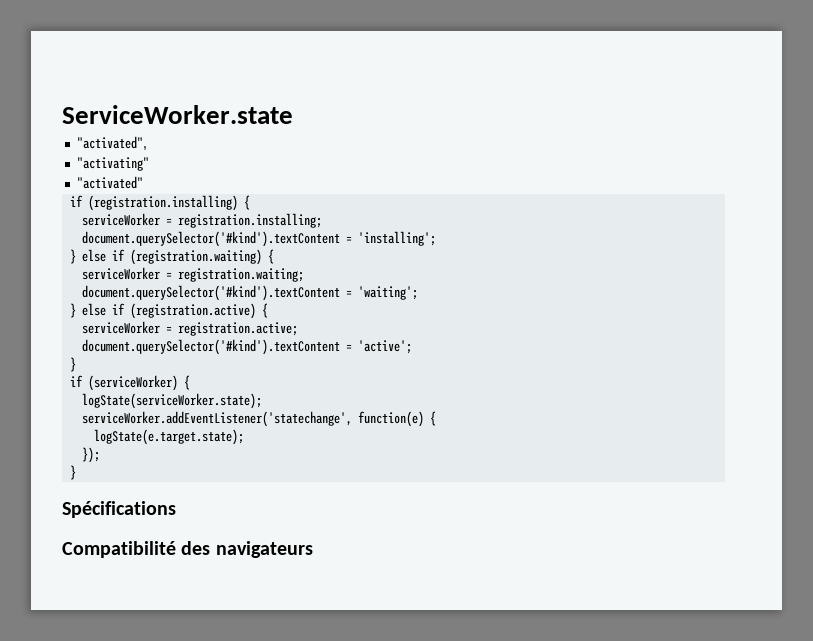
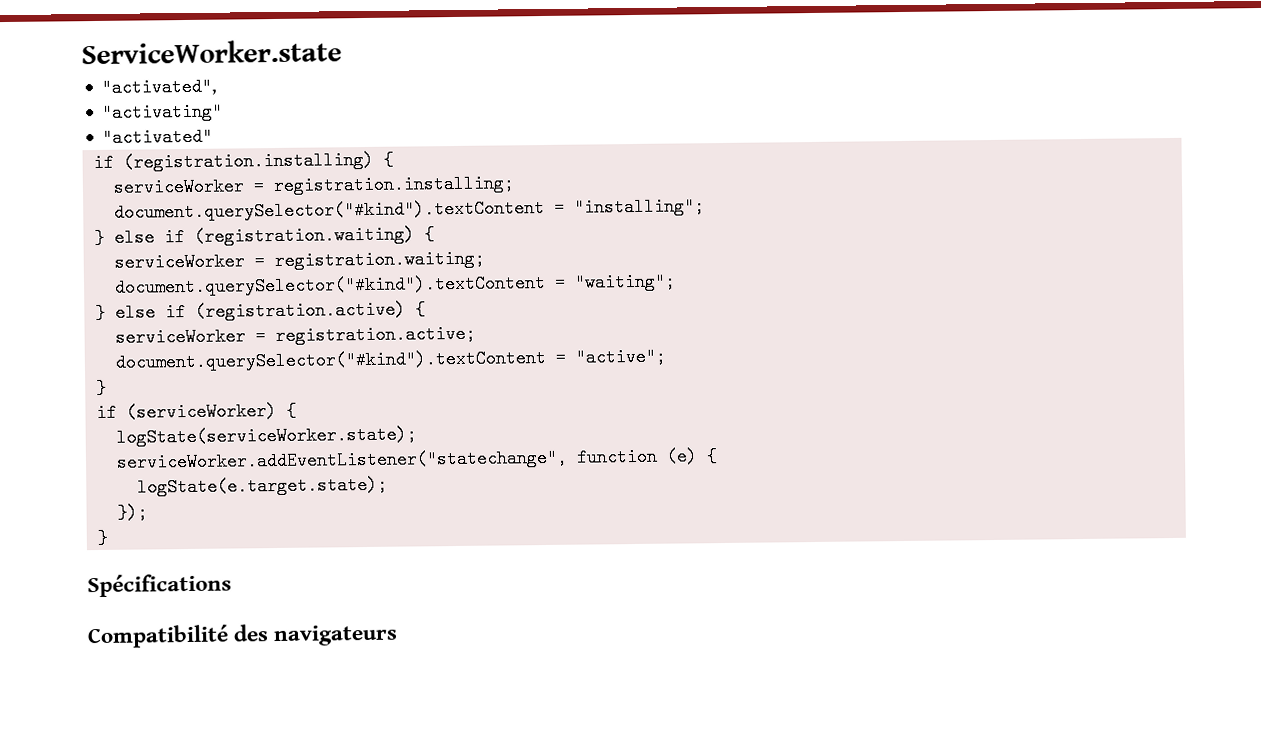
- document.querySelector('#kind').textContent = 'installing';
+ document.querySelector("#kind").textContent = "installing";
- document.querySelector('#kind').textContent = 'waiting';
+ document.querySelector("#kind").textContent = "waiting";
- document.querySelector('#kind').textContent = 'active';
+ document.querySelector("#kind").textContent = "active";
- serviceWorker.addEventListener('statechange', function(e) {
+ serviceWorker.addEventListener("statechange", function (e) {

